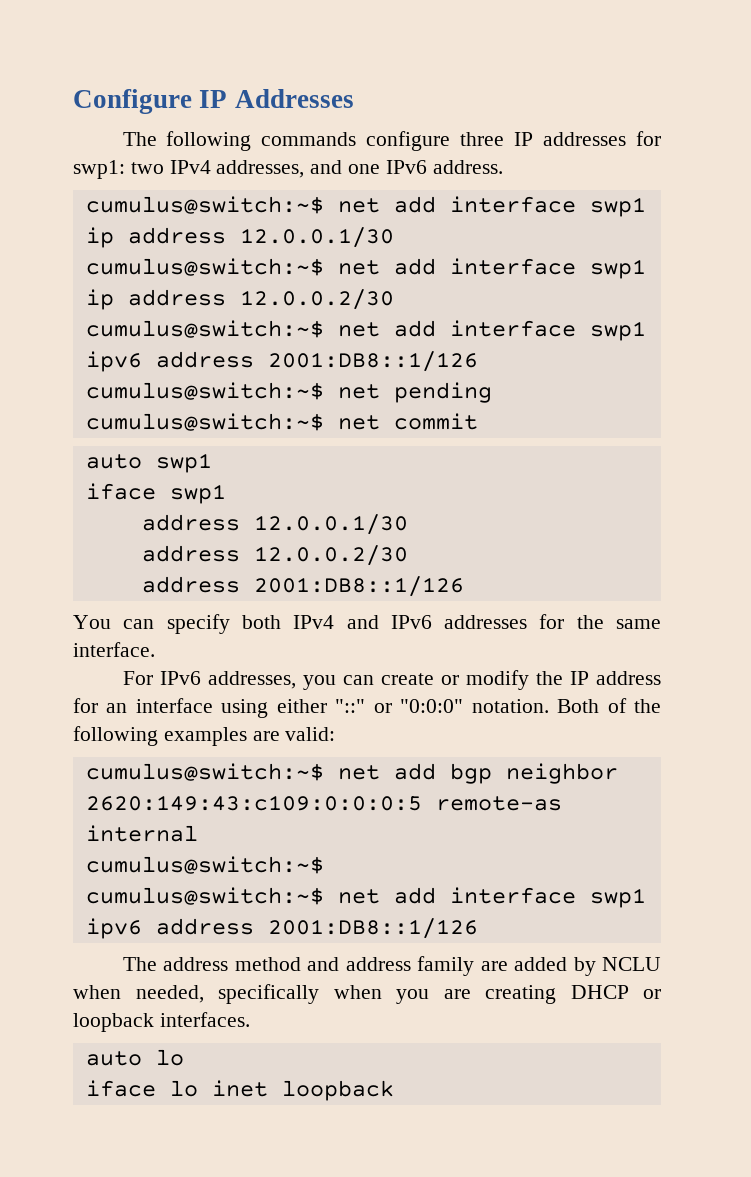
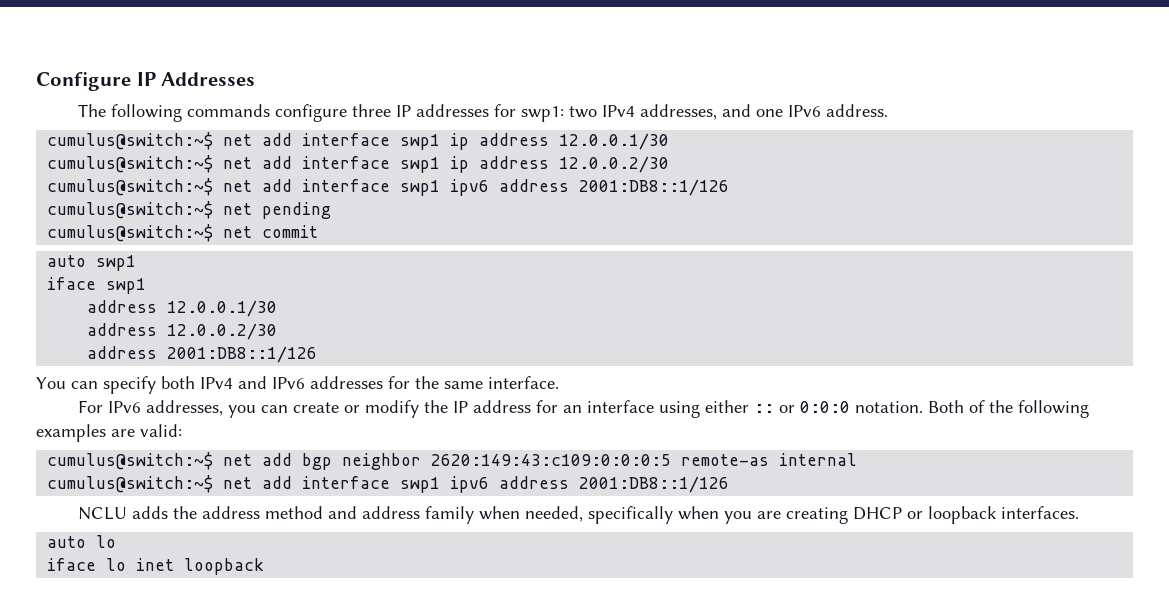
- For IPv6 addresses, you can create or modify the IP address for an interface using either "::" or "0:0:0" notation.
+ For IPv6 addresses, you can create or modify the IP address for an interface using either :: or 0:0:0 notation.
  cumulus@switch:~$ net add bgp neighbor 2620:149:43:c109:0:0:0:5 remote-as internal
- cumulus@switch:~$
  cumulus@switch:~$ net add interface swp1 ipv6 address 2001:DB8::1/126
- The address method and address family are added by NCLU when needed, specifically when you are creating DHCP or loopback interfaces.
+ NCLU adds the address method and address family when needed, specifically when you are creating DHCP or loopback interfaces.

